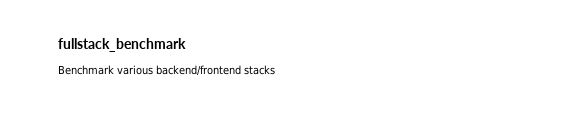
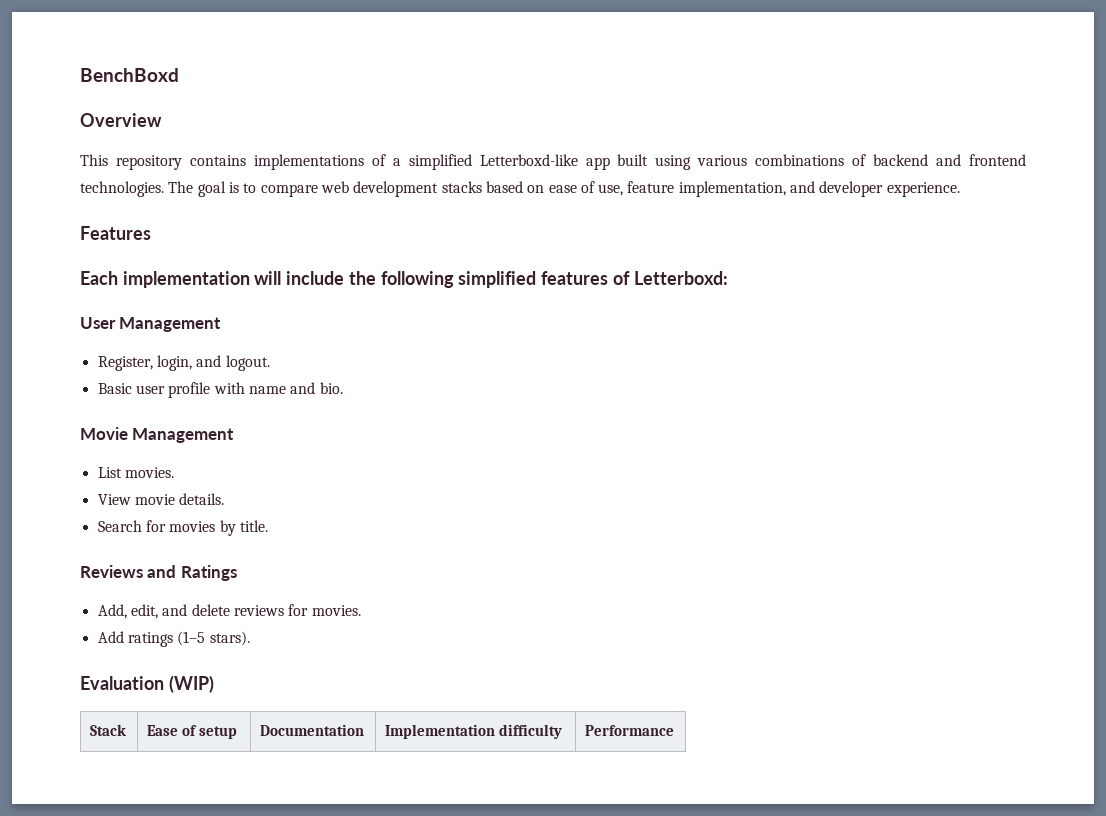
- fullstack_benchmark
- Benchmark various backend/frontend stacks
+ BenchBoxd
+ Overview
+ This repository contains implementations of a simplified Letterboxd-like app built using various combinations of backend and frontend technologies. The goal is to compare web development stacks based on ease of use, feature implementation, and developer experience.
+ Features
+ Each implementation will include the following simplified features of Letterboxd:
+ User Management
+ Register, login, and logout.
+ Basic user profile with name and bio.
+ Movie Management
+ List movies.
+ View movie details.
+ Search for movies by title.
+ Reviews and Ratings
+ Add, edit, and delete reviews for movies.
+ Add ratings (1–5 stars).
+ Evaluation (WIP)
+ Stack | Ease of setup | Documentation | Implementation difficulty | Performance

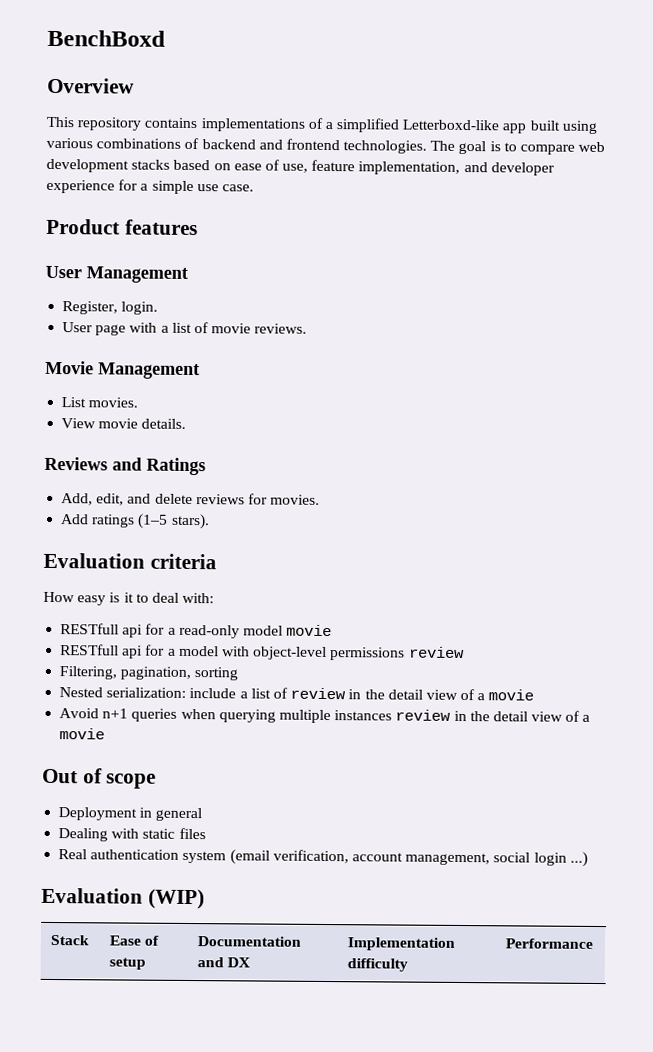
- The goal is to compare web development stacks based on ease of use, feature implementation, and developer experience.
- Features
- Each implementation will include the following simplified features of Letterboxd:
+ The goal is to compare web development stacks based on ease of use, feature implementation, and developer experience for a simple use case.
+ Product features
- Register, login, and logout.
- Basic user profile with name and bio.
+ Register, login.
+ User page with a list of movie reviews.
- Search for movies by title.
+ Evaluation criteria
+ How easy is it to deal with:
+ RESTfull api for a read-only model movie
+ RESTfull api for a model with object-level permissions review
+ Filtering, pagination, sorting
+ Nested serialization: include a list of review in the detail view of a movie
+ Avoid n+1 queries when querying multiple instances review in the detail view of a movie
+ Out of scope
+ Deployment in general
+ Dealing with static files
+ Real authentication system (email verification, account management, social login ...)
- Stack | Ease of setup | Documentation | Implementation difficulty | Performance
+ Stack | Ease of setup | Documentation and DX | Implementation difficulty | Performance

